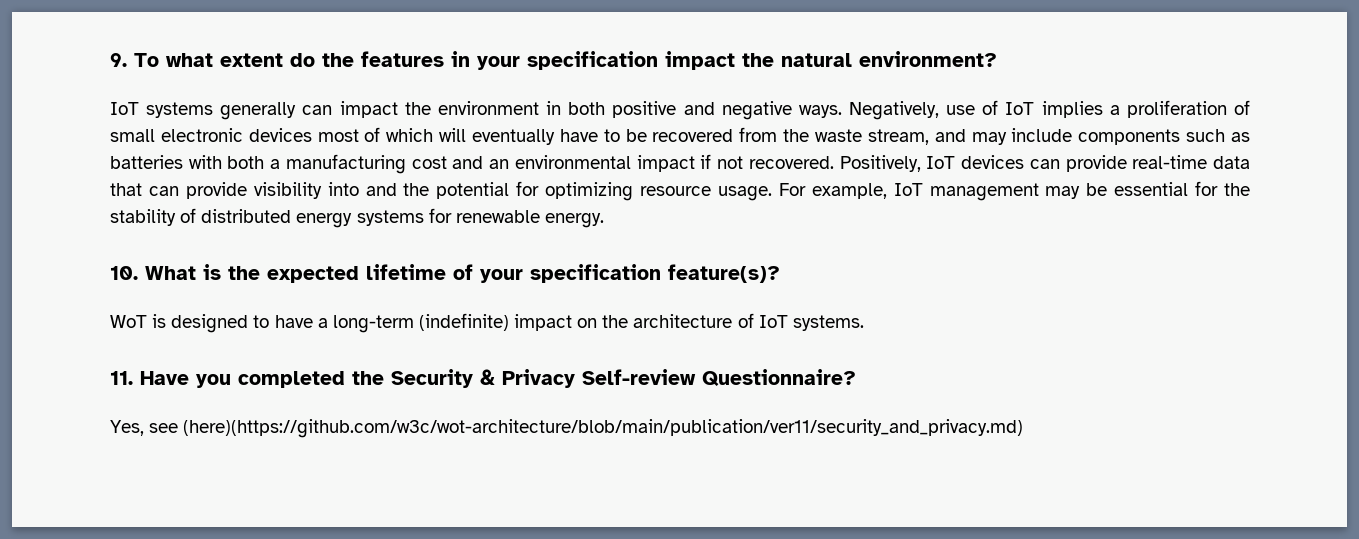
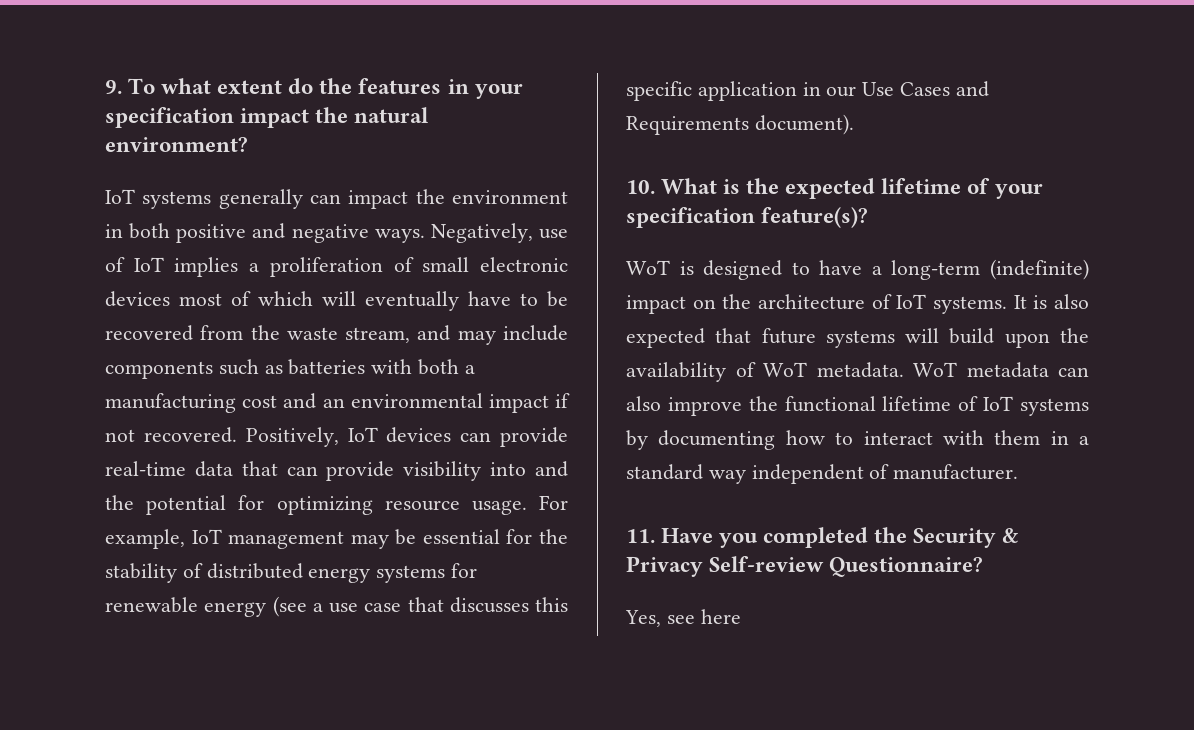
- For example, IoT management may be essential for the stability of distributed energy systems for renewable energy.
+ For example, IoT management may be essential for the stability of distributed energy systems for renewable energy (see a use case that discusses this specific application in our Use Cases and Requirements document).
+ It is also expected that future systems will build upon the availability of WoT metadata. WoT metadata can also improve the functional lifetime of IoT systems by documenting how to interact with them in a standard way independent of manufacturer.
- Yes, see (here)(https://github.com/w3c/wot-architecture/blob/main/publication/ver11/security_and_privacy.md)
+ Yes, see here

